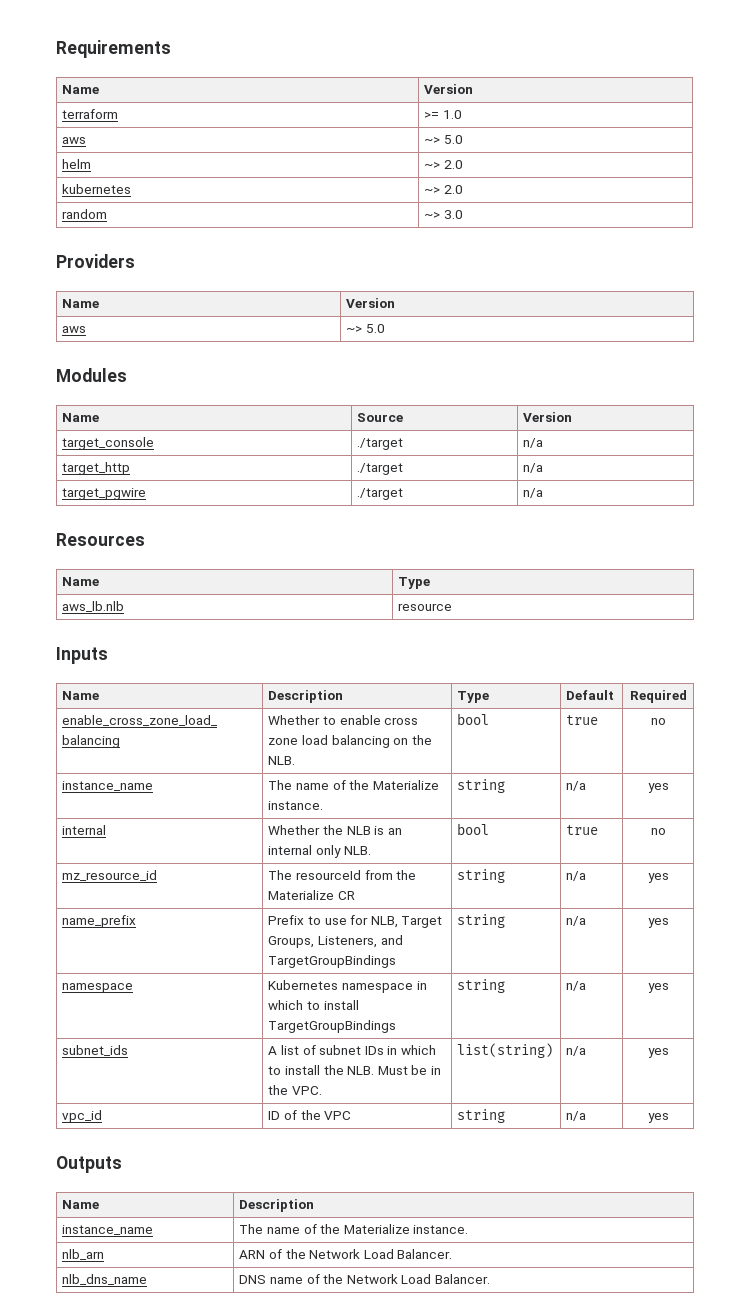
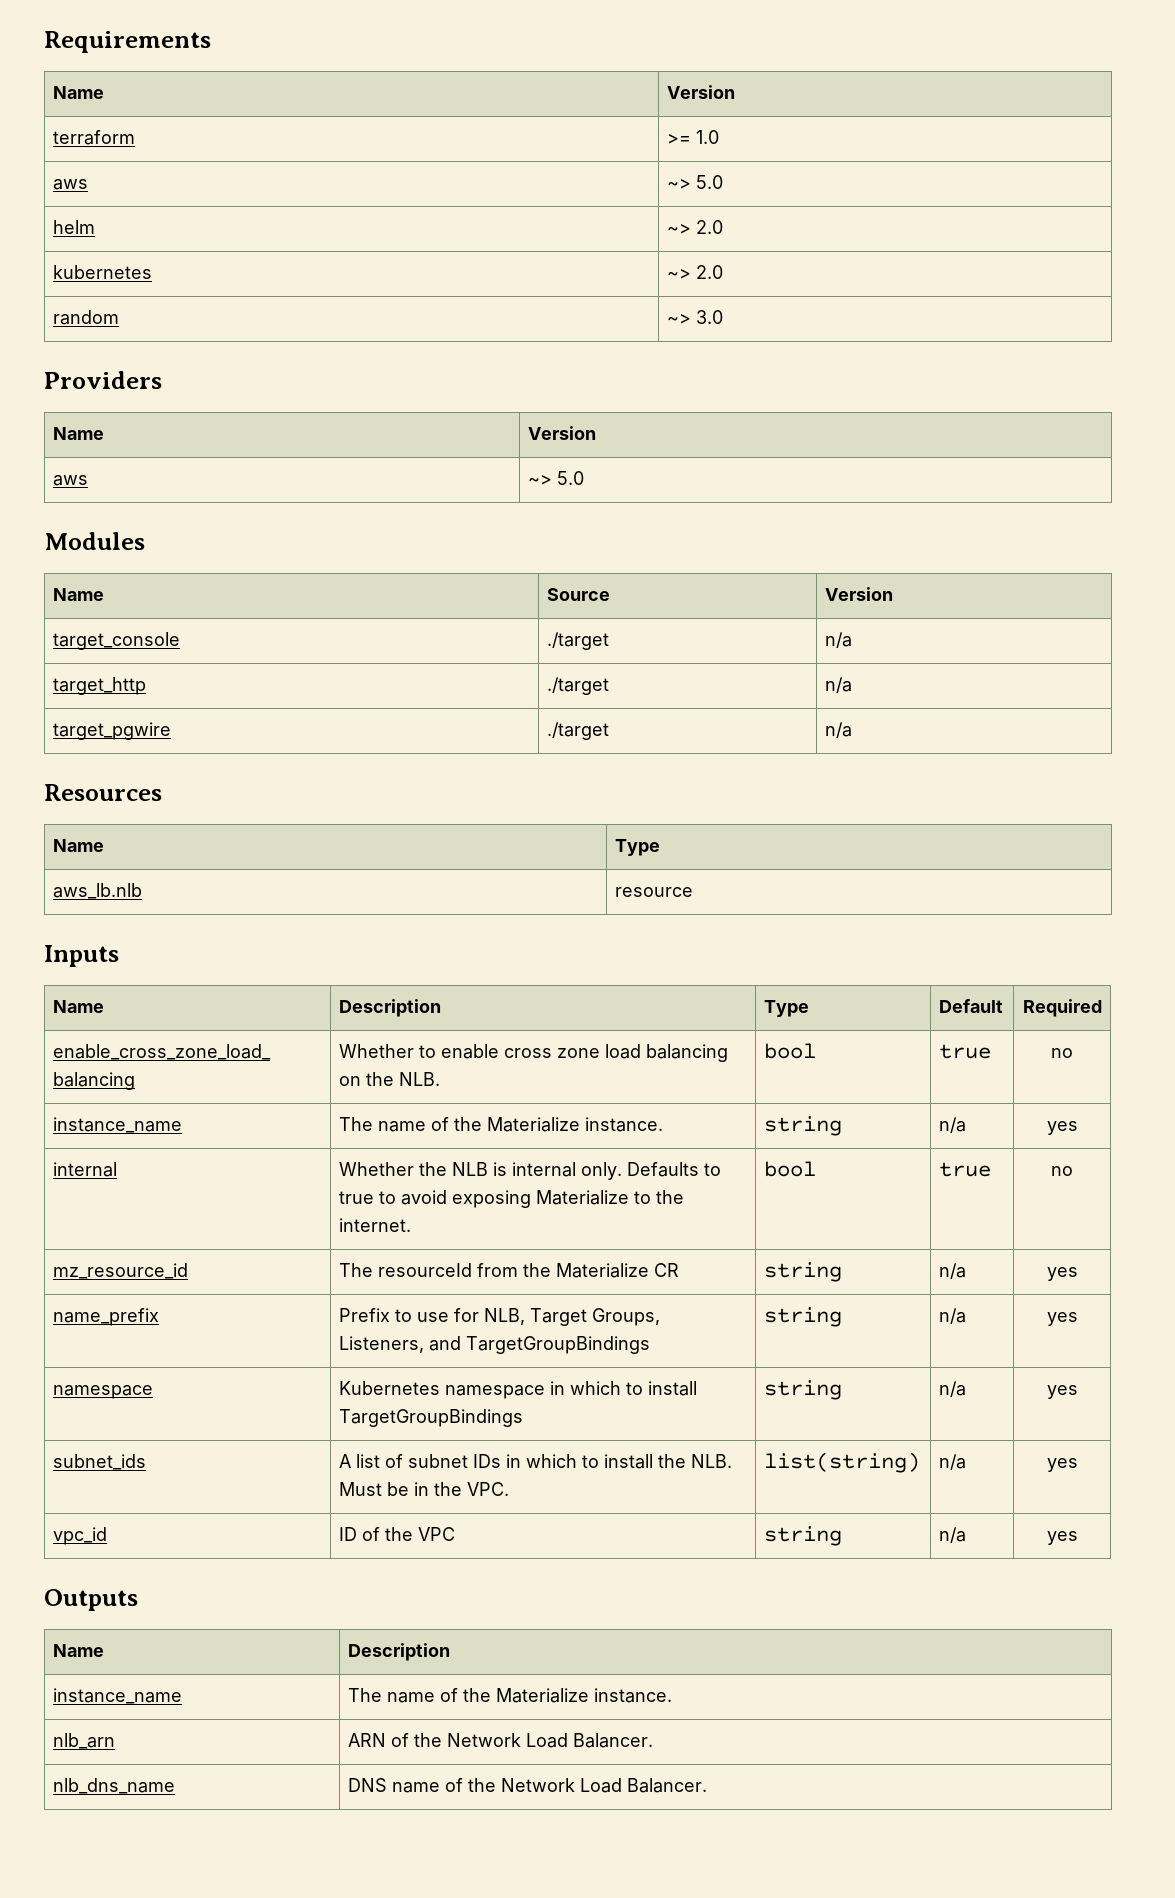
- internal | Whether the NLB is an internal only NLB. | bool | true | no
+ internal | Whether the NLB is internal only. Defaults to true to avoid exposing Materialize to the internet. | bool | true | no

